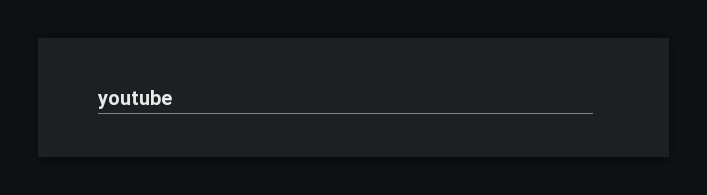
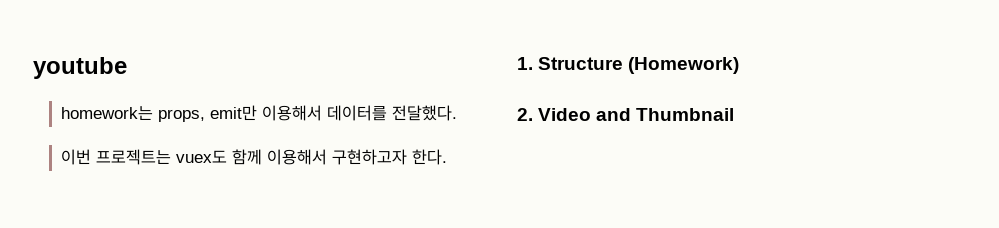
+ homework는 props, emit만 이용해서 데이터를 전달했다.
+ 이번 프로젝트는 vuex도 함께 이용해서 구현하고자 한다.
+ 1. Structure (Homework)
+ 2. Video and Thumbnail

